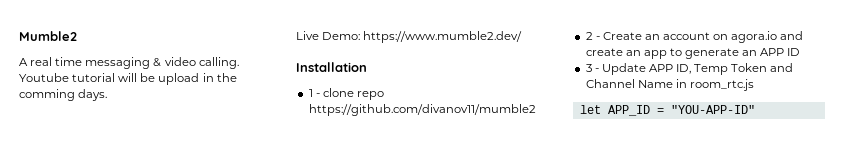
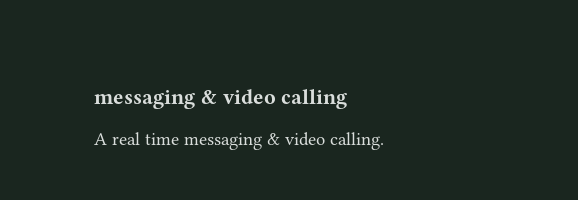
- Mumble2
+ messaging & video calling
- Youtube tutorial will be upload in the comming days.
- Live Demo: https://www.mumble2.dev/
- Installation
- 1 - clone repo https://github.com/divanov11/mumble2
- 2 - Create an account on agora.io and create an app to generate an APP ID
- 3 - Update APP ID, Temp Token and Channel Name in room_rtc.js
- let APP_ID = "YOU-APP-ID"

